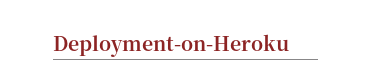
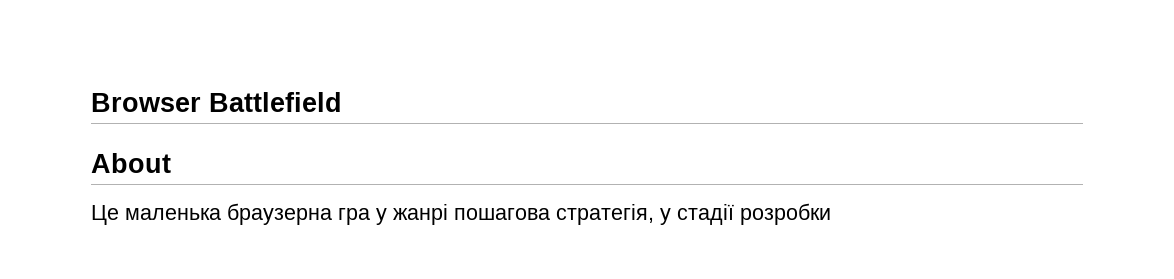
- Deployment-on-Heroku
+ Browser Battlefield
+ About
+ Це маленька браузерна гра у жанрі пошагова стратегія, у стадії розробки

